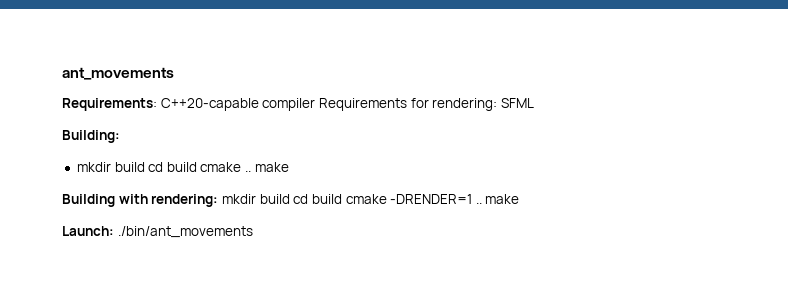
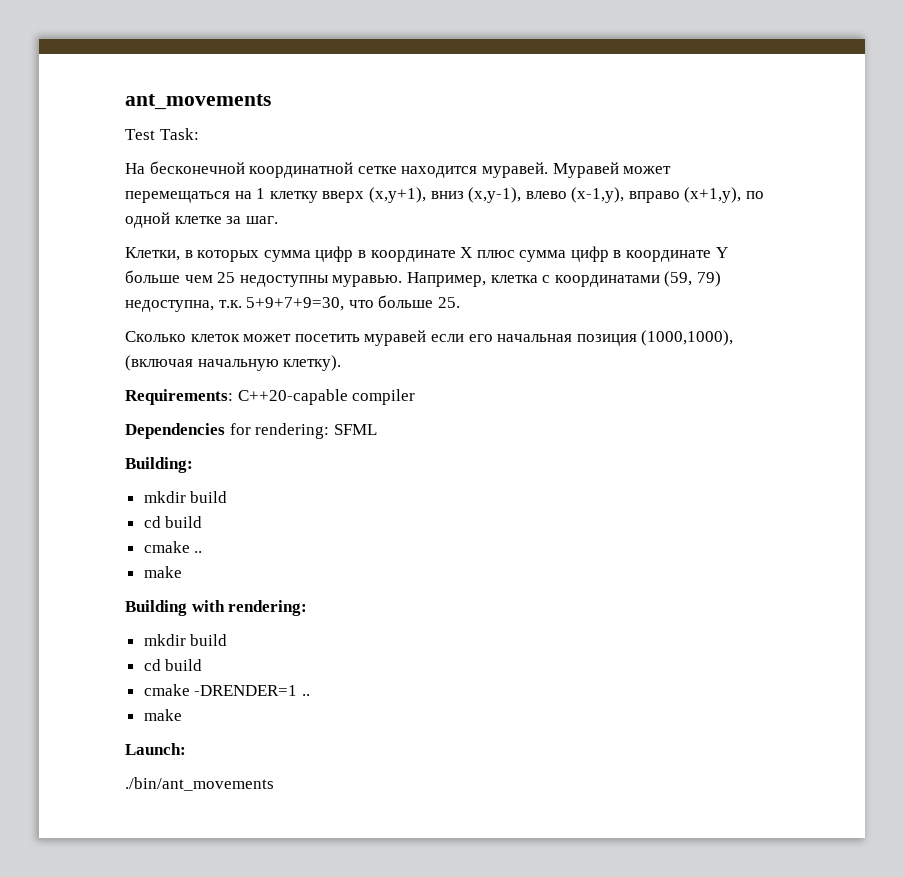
+ Test Task:
+ На бесконечной координатной сетке находится муравей. Муравей может перемещаться на 1 клетку вверх (x,y+1), вниз (x,y-1), влево (x-1,y), вправо (x+1,y), по одной клетке за шаг.
+ Клетки, в которых сумма цифр в координате X плюс сумма цифр в координате Y больше чем 25 недоступны муравью. Например, клетка с координатами (59, 79) недоступна, т.к. 5+9+7+9=30, что больше 25.
+ Сколько клеток может посетить муравей если его начальная позиция (1000,1000), (включая начальную клетку).
- Requirements: C++20-capable compiler Requirements for rendering: SFML
+ Requirements: C++20-capable compiler
+ Dependencies for rendering: SFML
  Building:
- mkdir build cd build cmake .. make
+ mkdir build
+ cd build
+ cmake ..
+ make
- Building with rendering: mkdir build cd build cmake -DRENDER=1 .. make
+ Building with rendering:
+ mkdir build
+ cd build
+ cmake -DRENDER=1 ..
+ make
- Launch: ./bin/ant_movements
+ Launch:
+ ./bin/ant_movements

